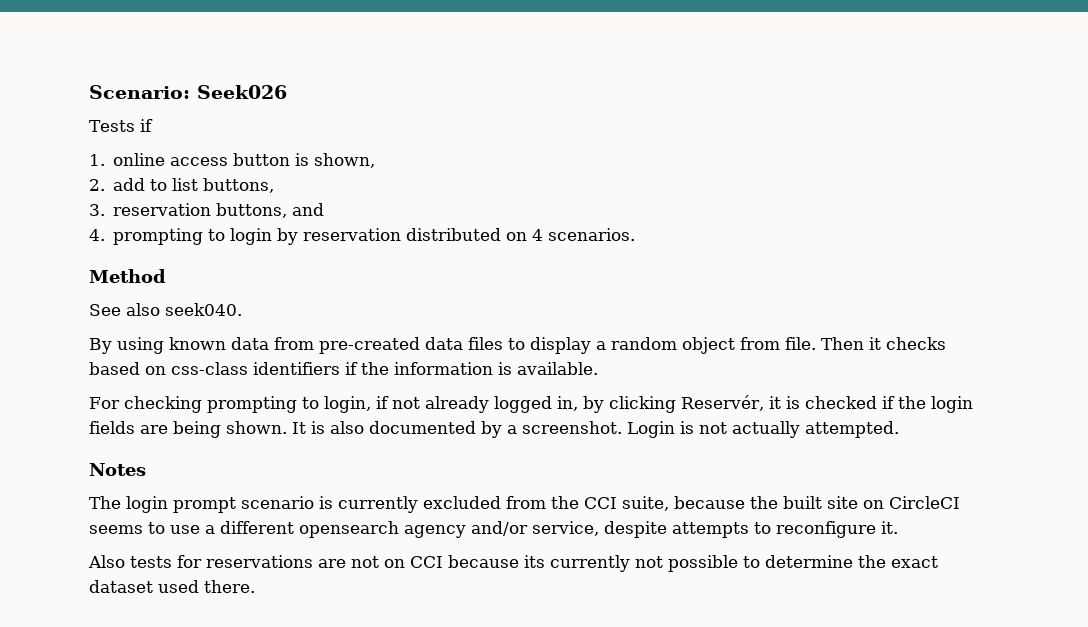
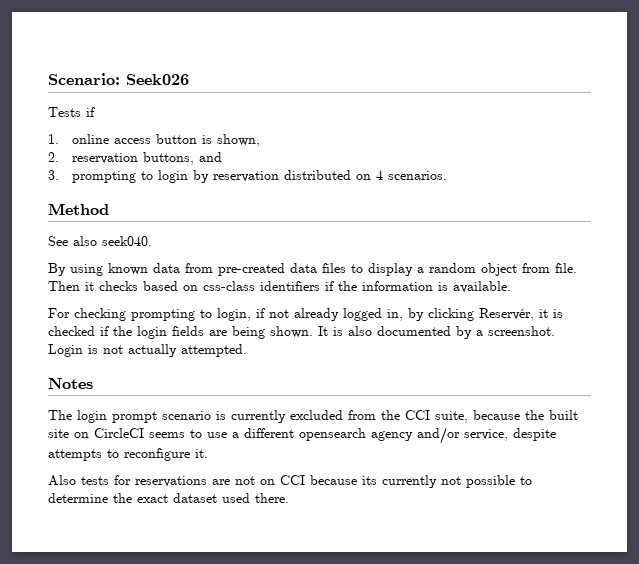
- 2. add to list buttons,
- 3. reservation buttons, and
+ 2. reservation buttons, and
- 4. prompting to login by reservation distributed on 4 scenarios.
+ 3. prompting to login by reservation distributed on 4 scenarios.

